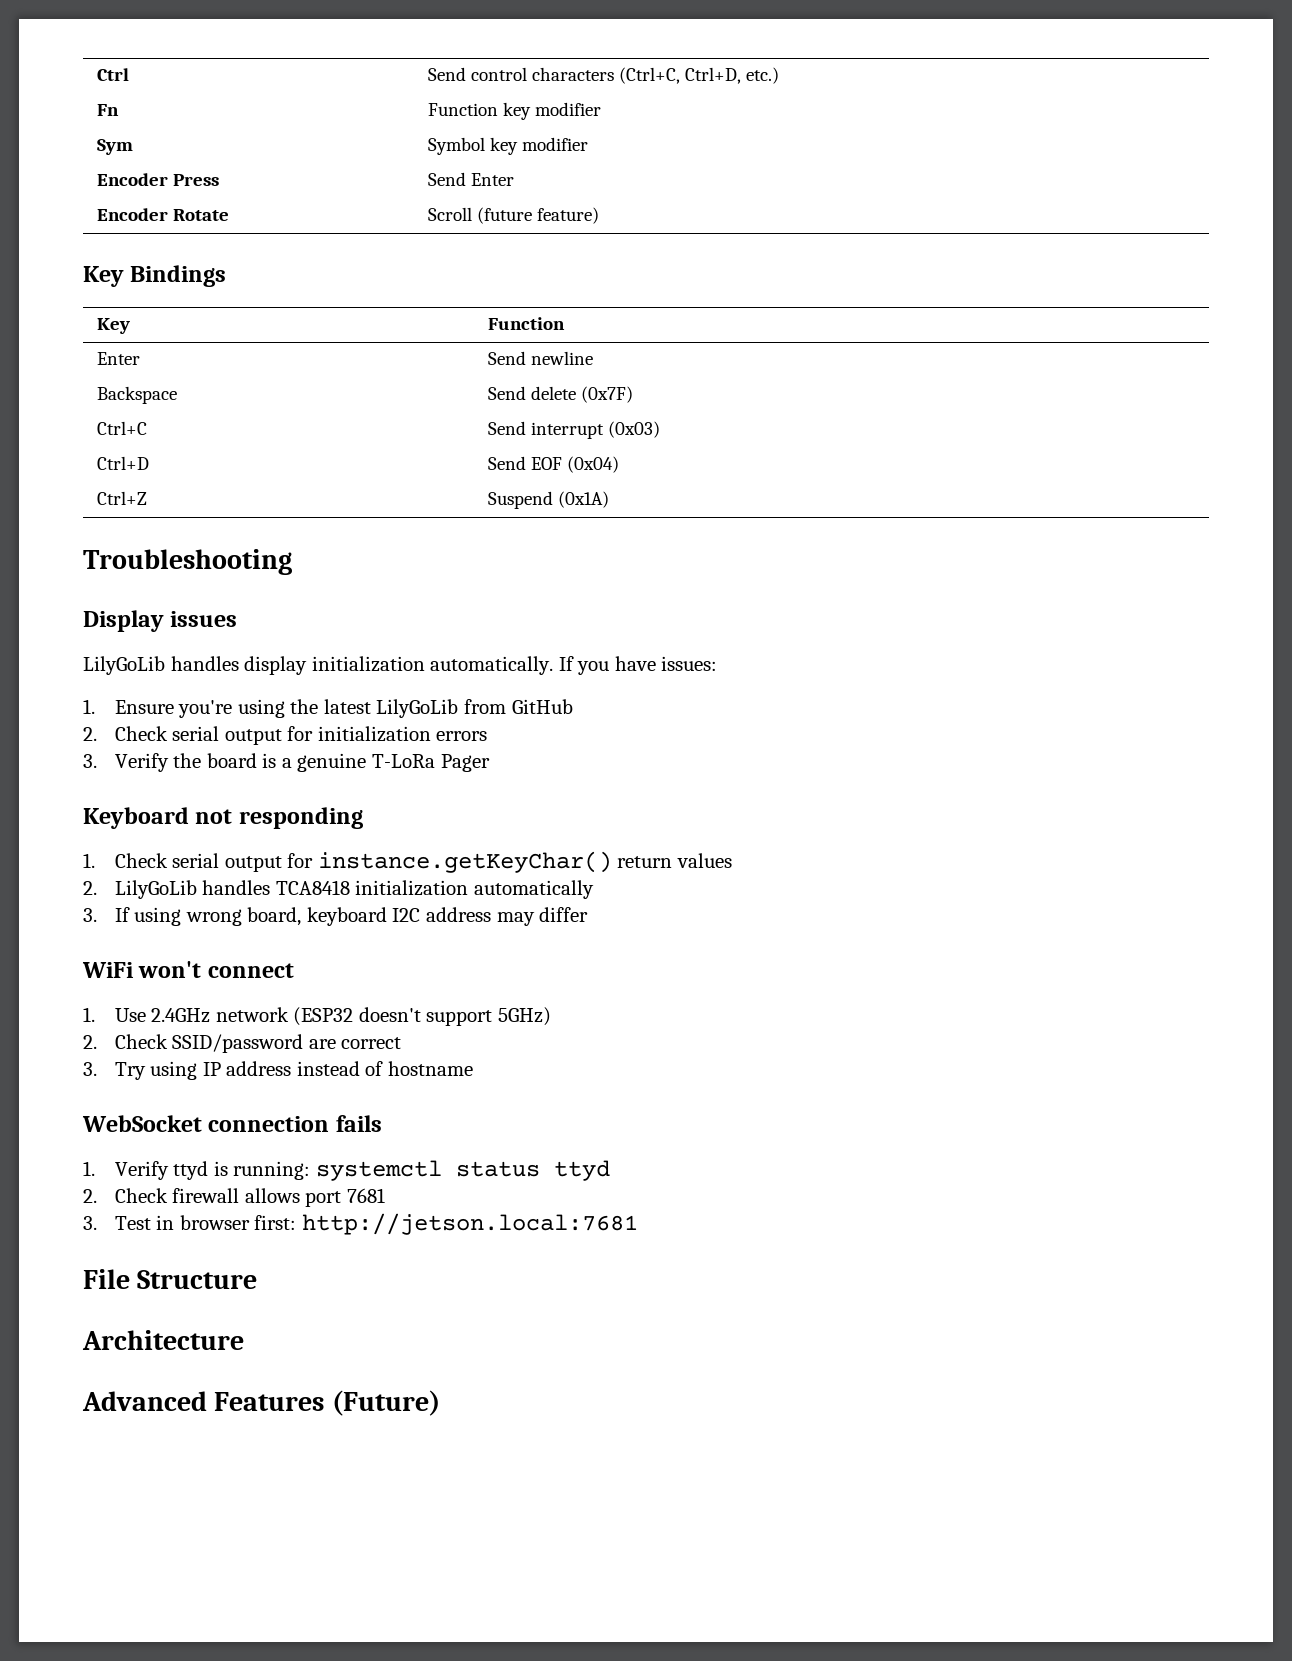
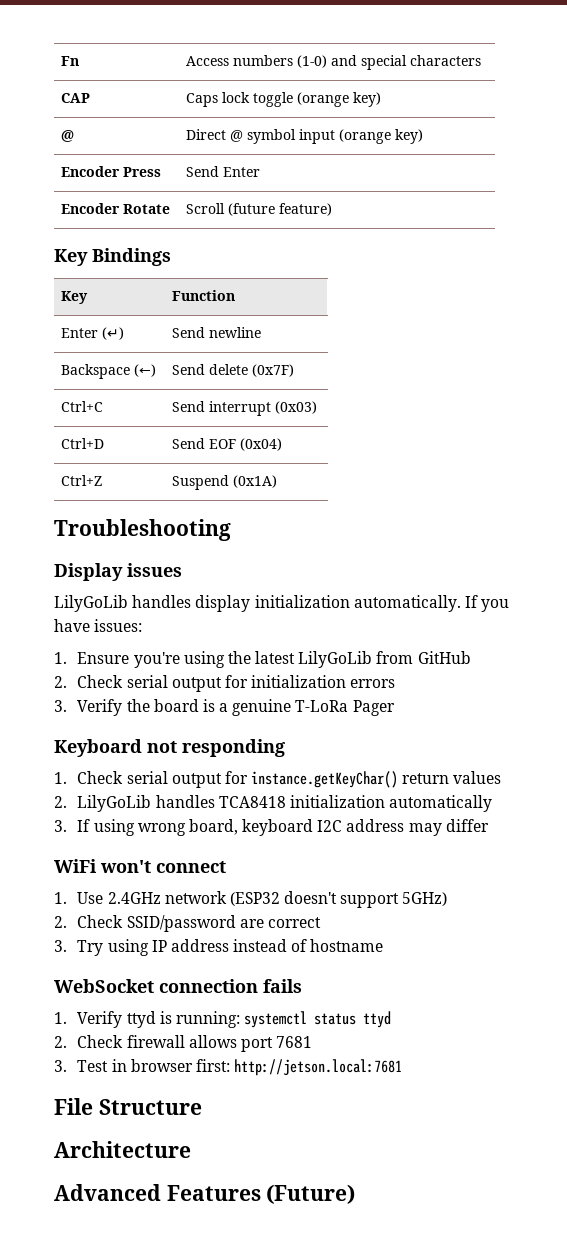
- Ctrl | Send control characters (Ctrl+C, Ctrl+D, etc.)
- Fn | Function key modifier
- Sym | Symbol key modifier
+ Fn | Access numbers (1-0) and special characters
+ CAP | Caps lock toggle (orange key)
+ @ | Direct @ symbol input (orange key)
- Enter | Send newline
+ Enter (↵) | Send newline
- Backspace | Send delete (0x7F)
+ Backspace (←) | Send delete (0x7F)

